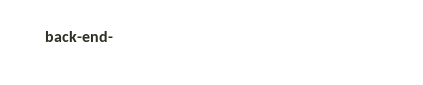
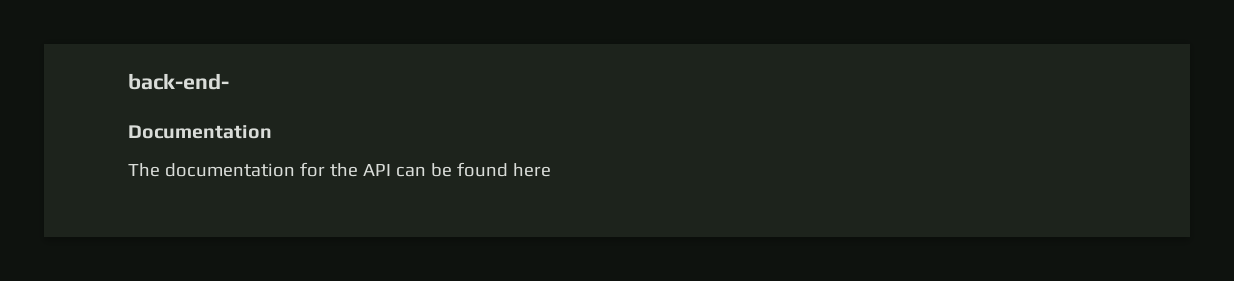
+ Documentation
+ The documentation for the API can be found here

